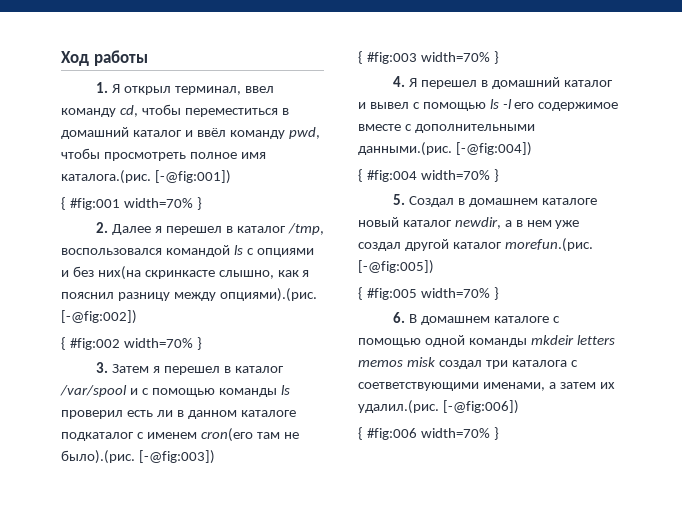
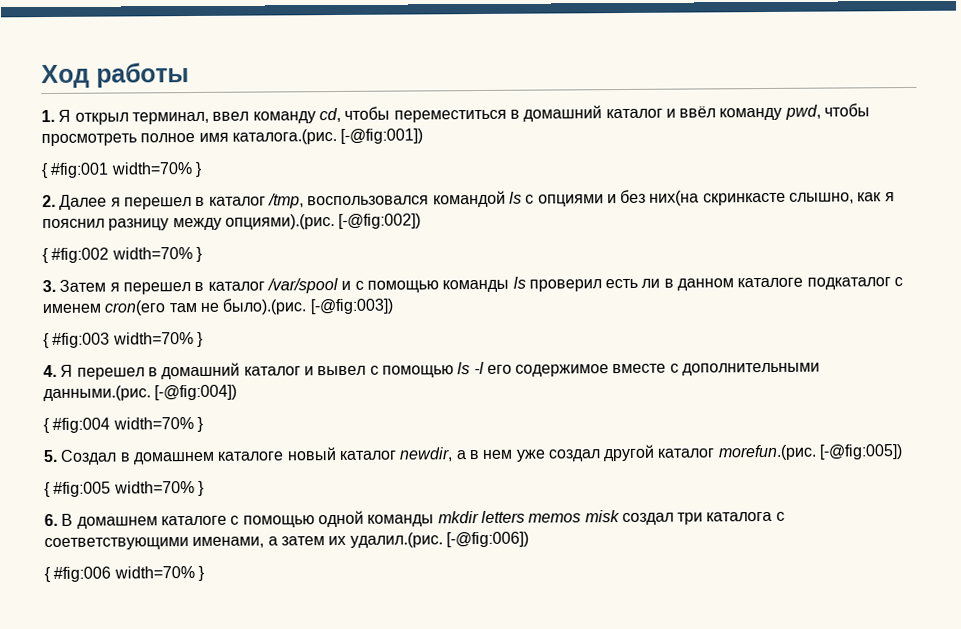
- 6. В домашнем каталоге с помощью одной команды mkdeir letters memos misk создал три каталога с соетветствующими именами, а затем их удалил.(рис. [-@fig:006])
+ 6. В домашнем каталоге с помощью одной команды mkdir letters memos misk создал три каталога с соетветствующими именами, а затем их удалил.(рис. [-@fig:006])

